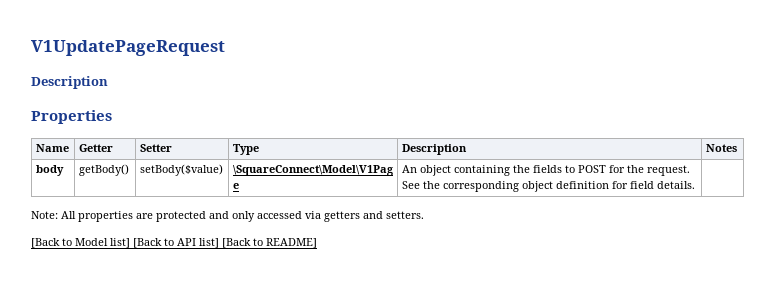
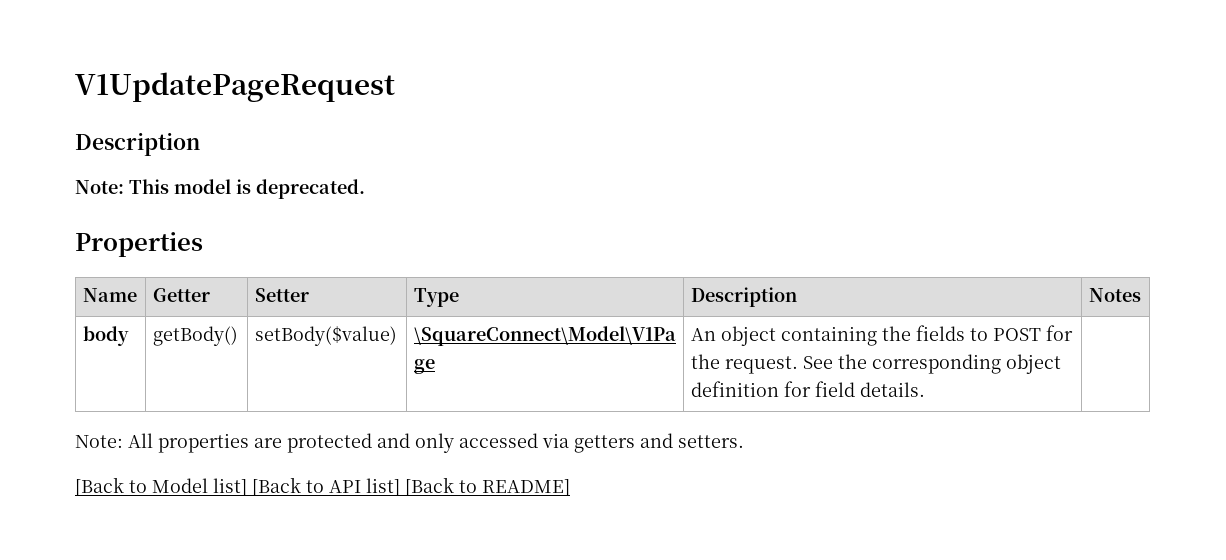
+ Note: This model is deprecated.

